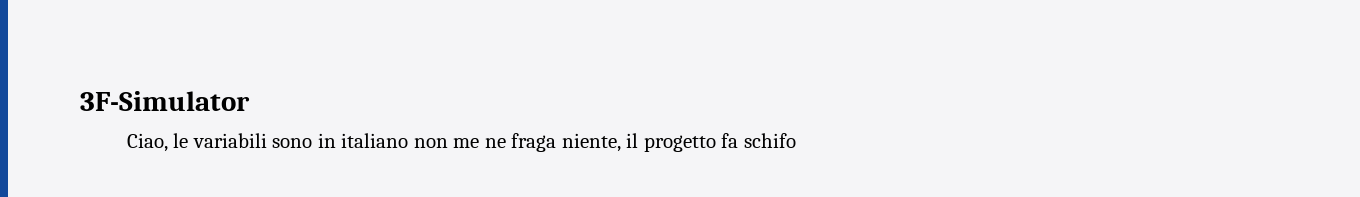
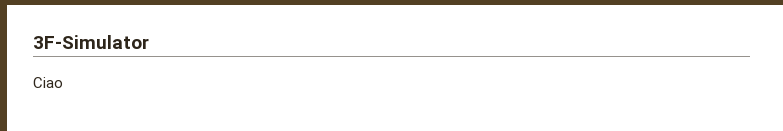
- Ciao, le variabili sono in italiano non me ne fraga niente, il progetto fa schifo
+ Ciao

